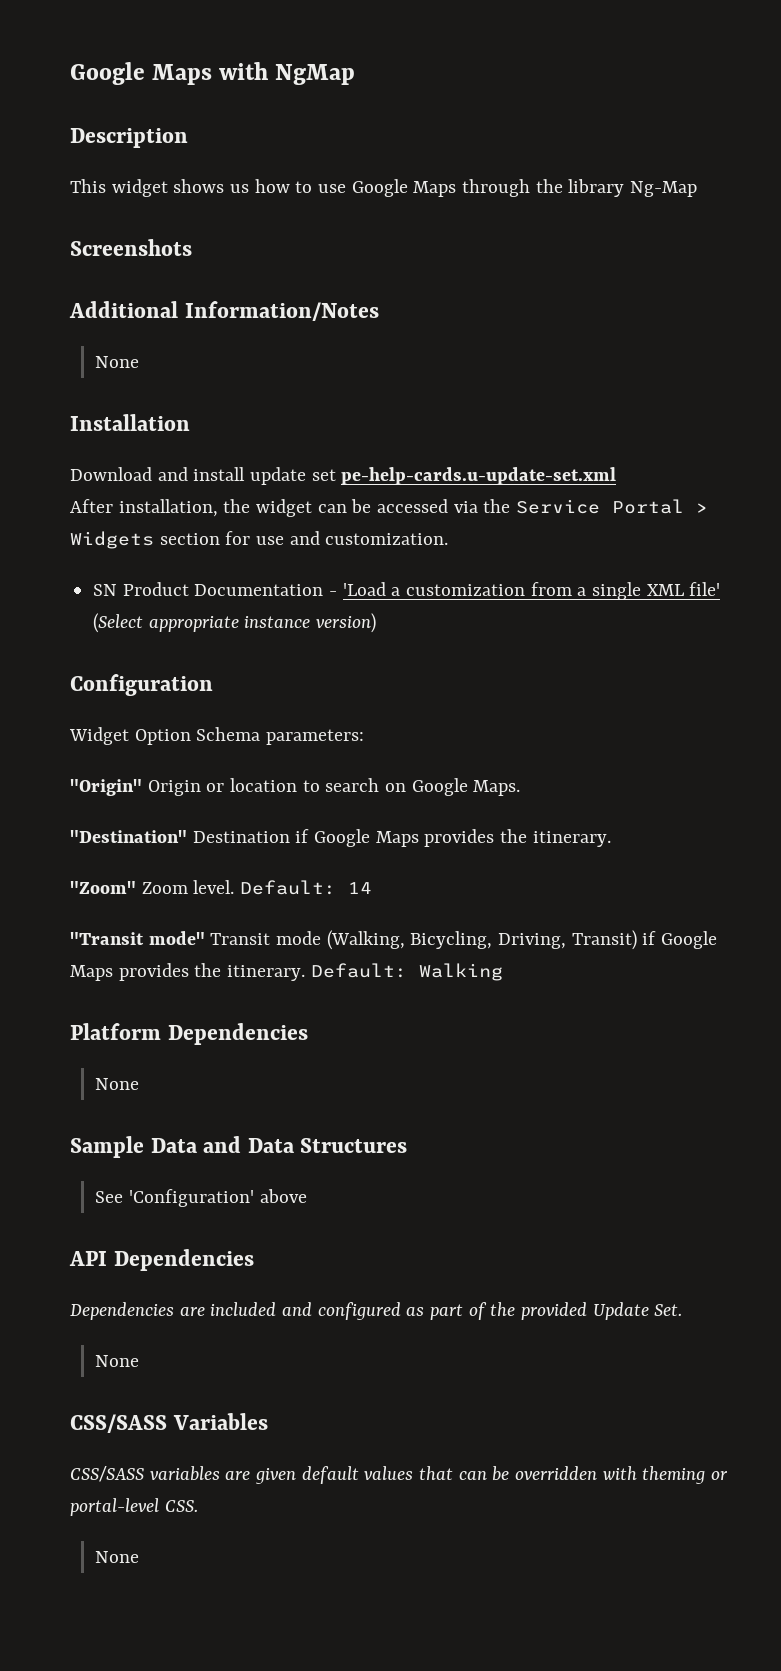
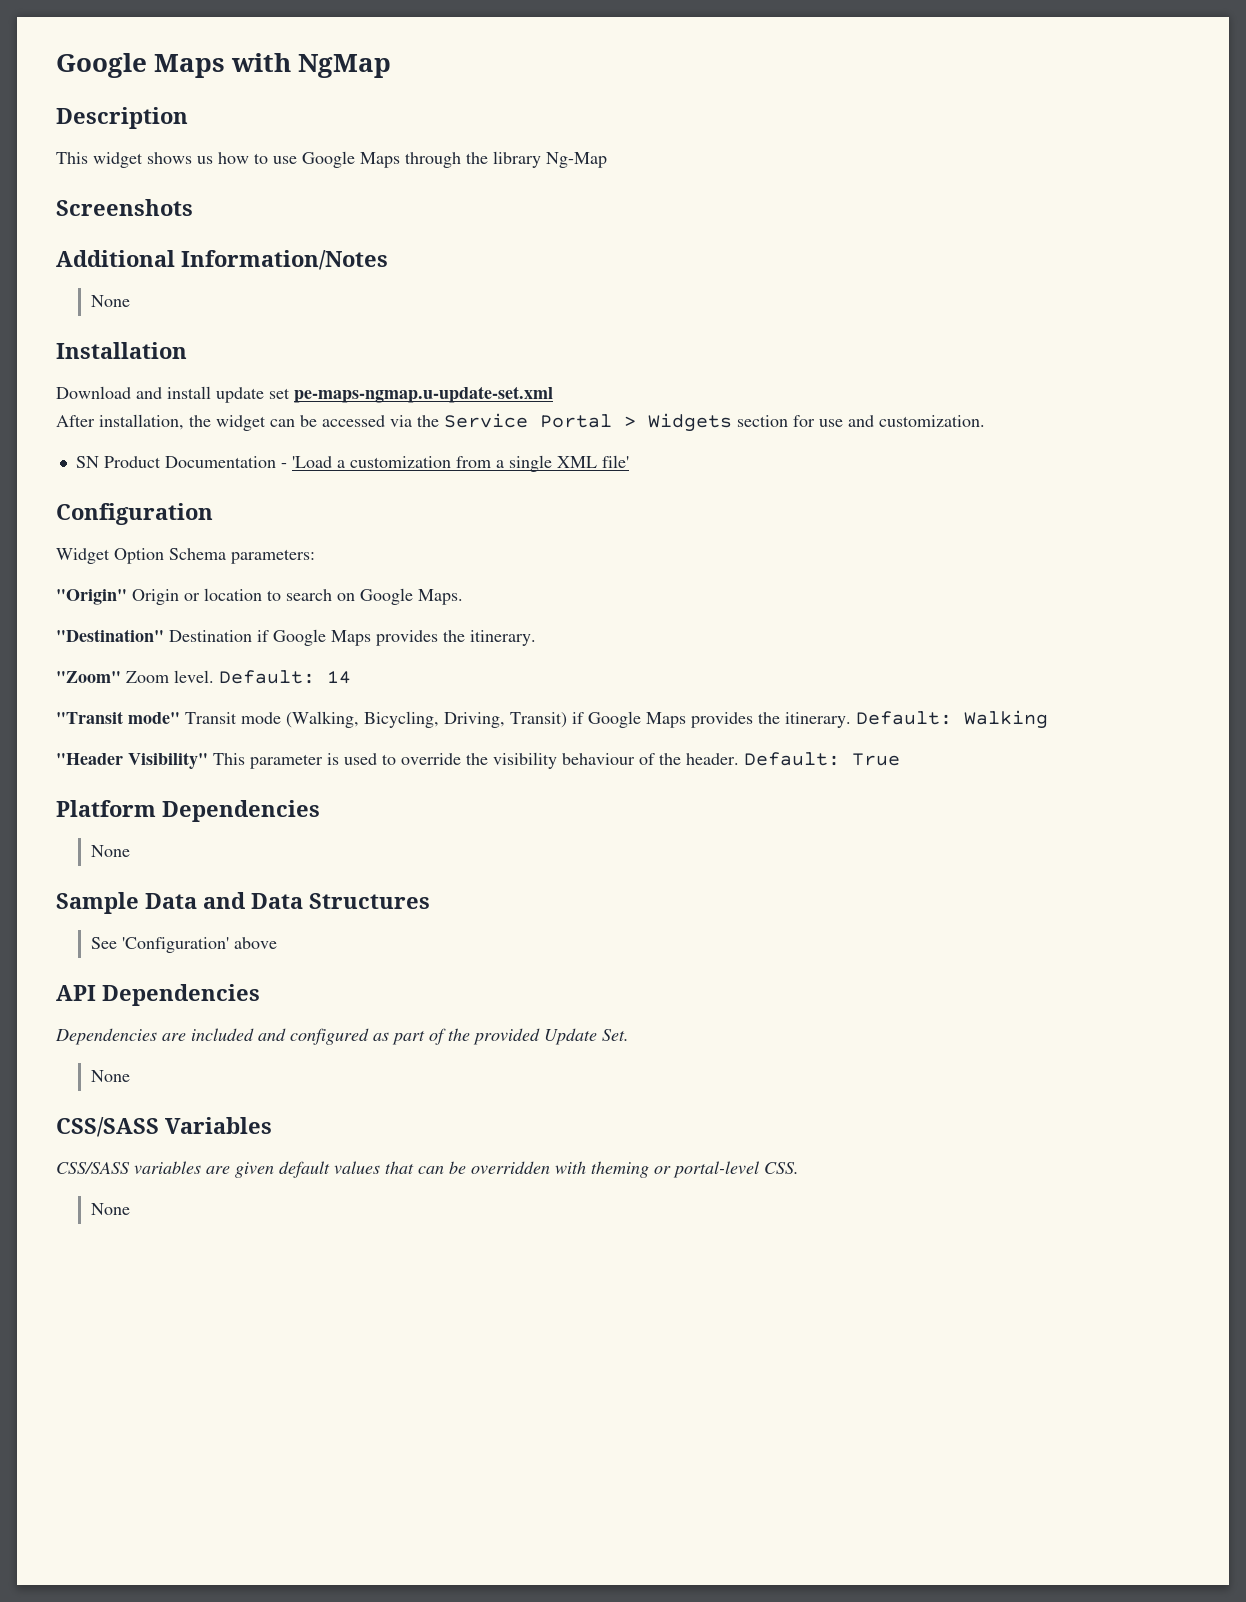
- Download and install update set pe-help-cards.u-update-set.xml
+ Download and install update set pe-maps-ngmap.u-update-set.xml
- SN Product Documentation - 'Load a customization from a single XML file' (Select appropriate instance version)
+ SN Product Documentation - 'Load a customization from a single XML file'
+ "Header Visibility" This parameter is used to override the visibility behaviour of the header. Default: True

